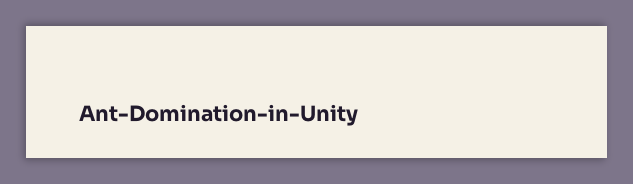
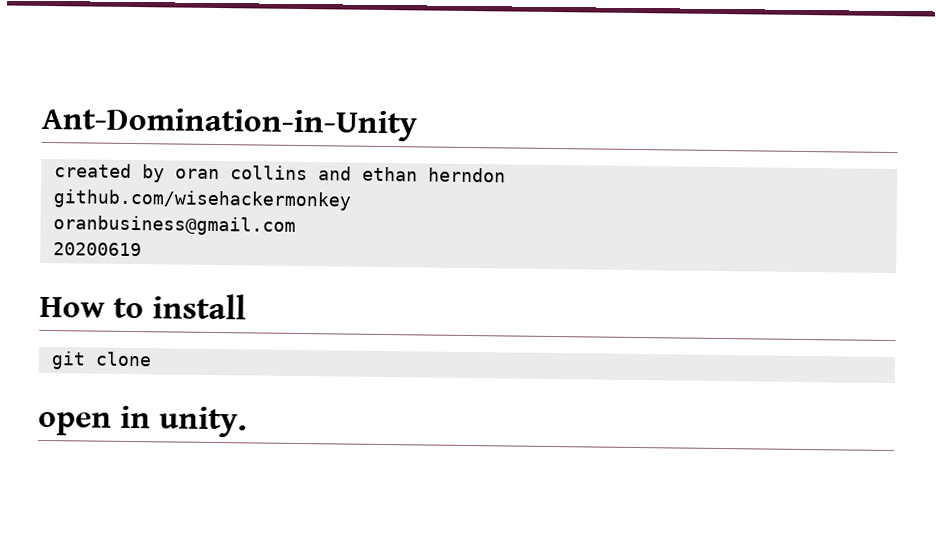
+ created by oran collins and ethan herndon
+ github.com/wisehackermonkey
+ oranbusiness@gmail.com
+ 20200619
+ How to install
+ git clone
+ open in unity.

